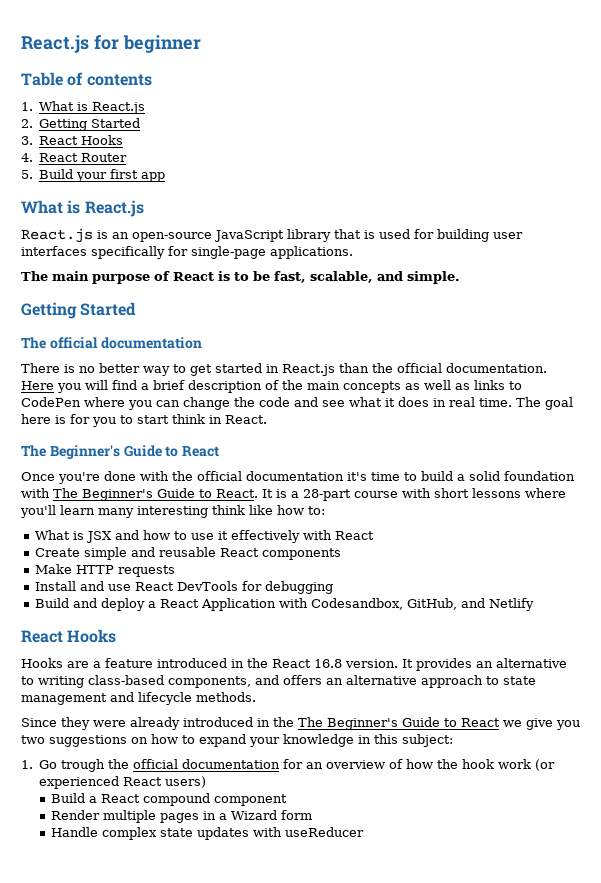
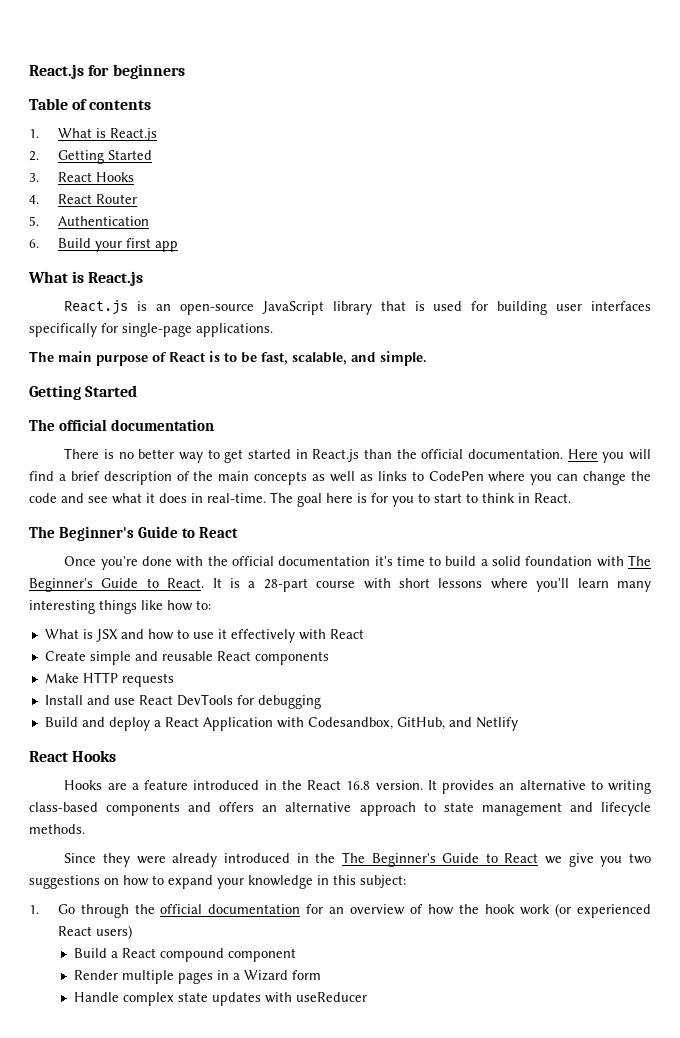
- React.js for beginner
+ React.js for beginners
- 5. Build your first app
+ 5. Authentication
+ 6. Build your first app
- Here you will find a brief description of the main concepts as well as links to CodePen where you can change the code and see what it does in real time.
+ Here you will find a brief description of the main concepts as well as links to CodePen where you can change the code and see what it does in real-time.
- The goal here is for you to start think in React.
+ The goal here is for you to start to think in React.
- It is a 28-part course with short lessons where you'll learn many interesting think like how to:
+ It is a 28-part course with short lessons where you'll learn many interesting things like how to:
- It provides an alternative to writing class-based components, and offers an alternative approach to state management and lifecycle methods.
+ It provides an alternative to writing class-based components and offers an alternative approach to state management and lifecycle methods.
- 1. Go trough the official documentation for an overview of how the hook work (or experienced React users)
+ 1. Go through the official documentation for an overview of how the hook work (or experienced React users)

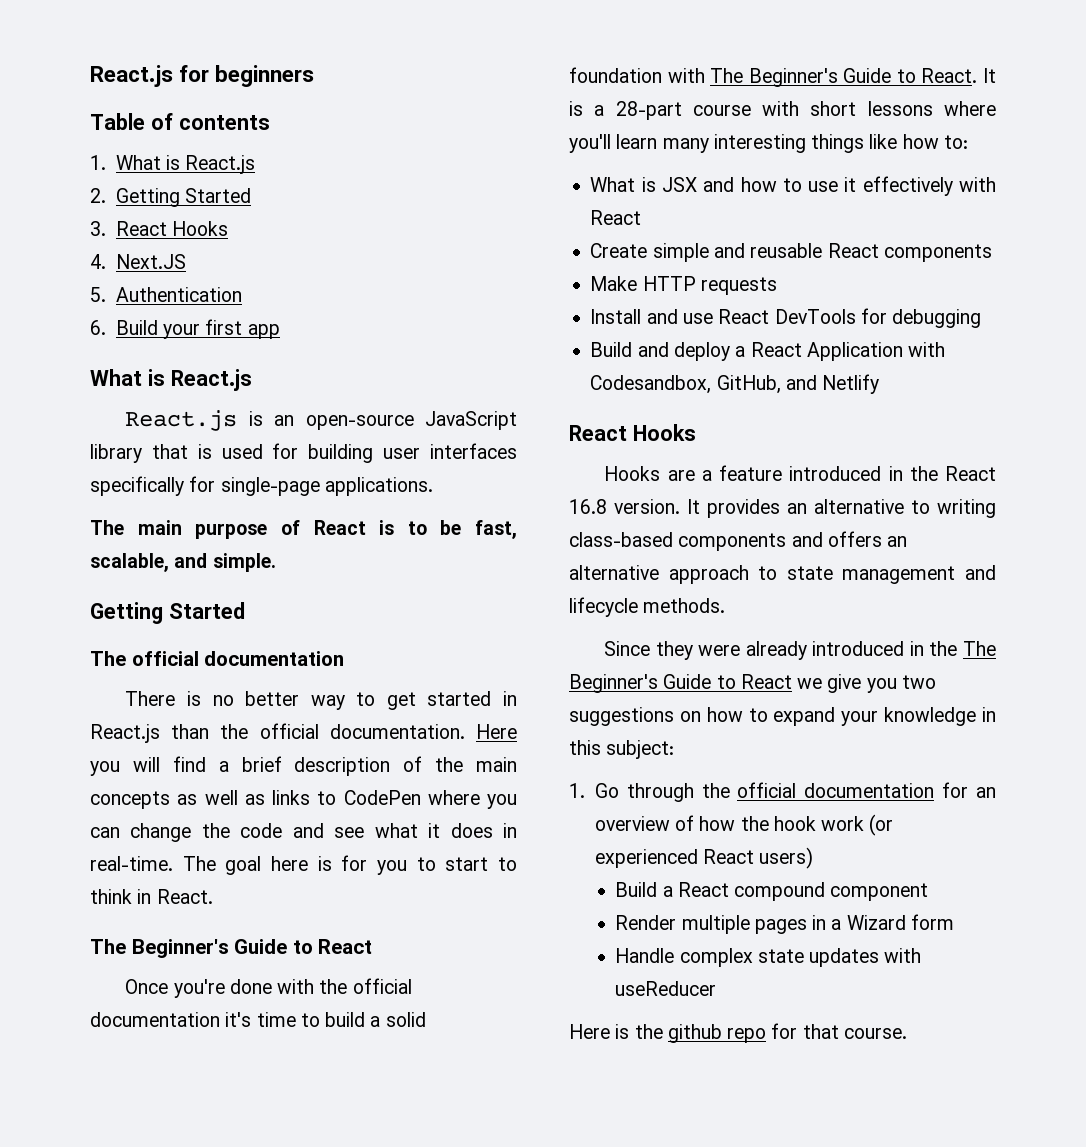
- 4. React Router
+ 4. Next.JS
+ Here is the github repo for that course.

